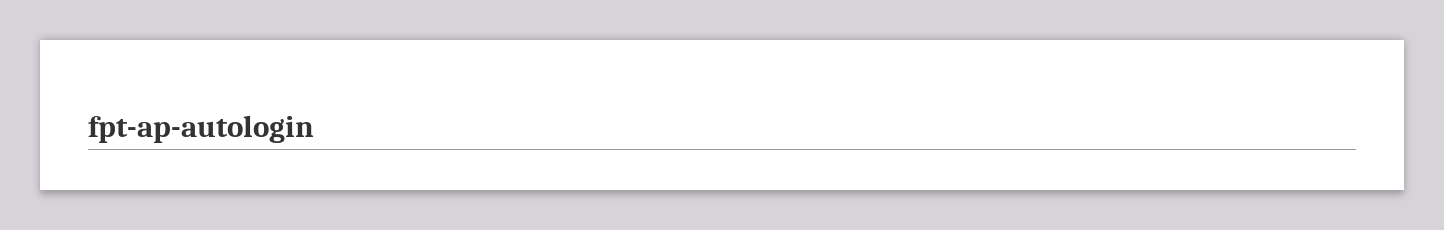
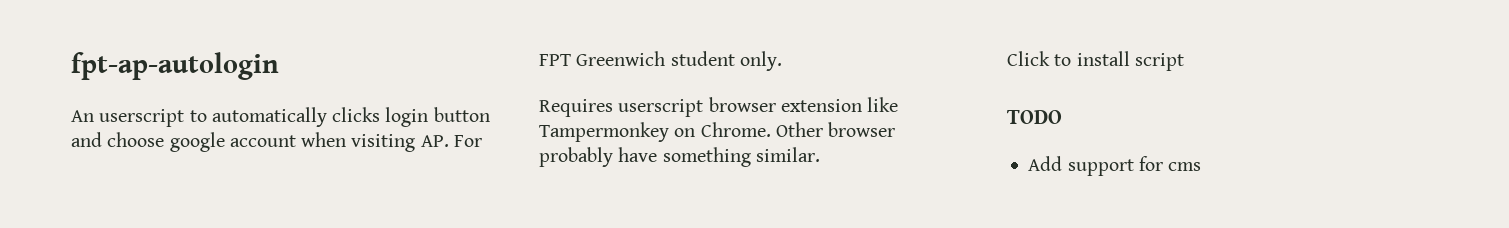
+ An userscript to automatically clicks login button and choose google account when visiting AP. For FPT Greenwich student only.
+ Requires userscript browser extension like Tampermonkey on Chrome. Other browser probably have something similar.
+ Click to install script
+ TODO
+ Add support for cms

